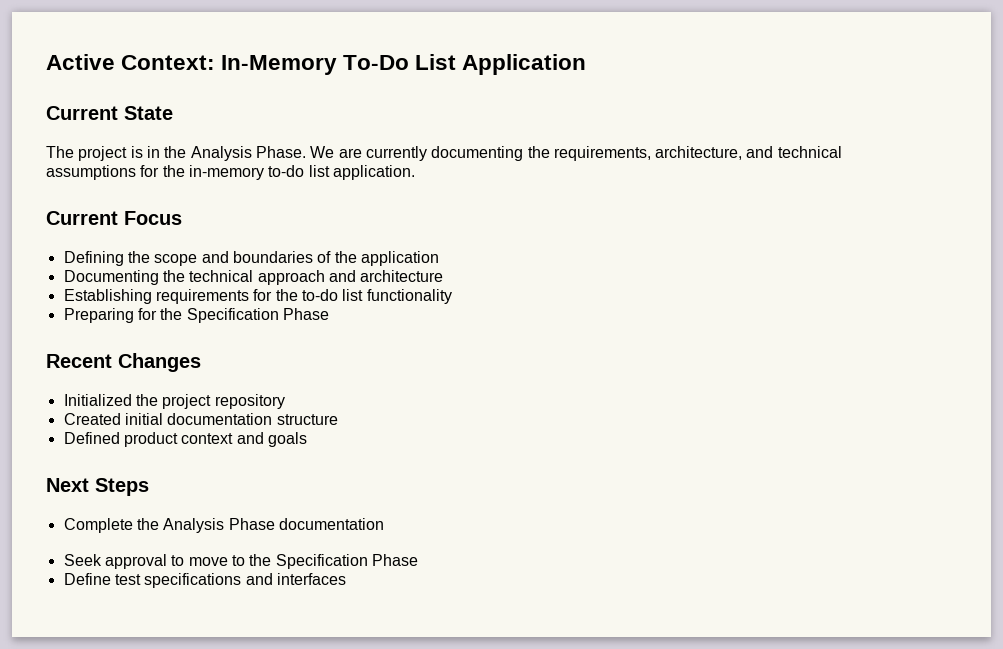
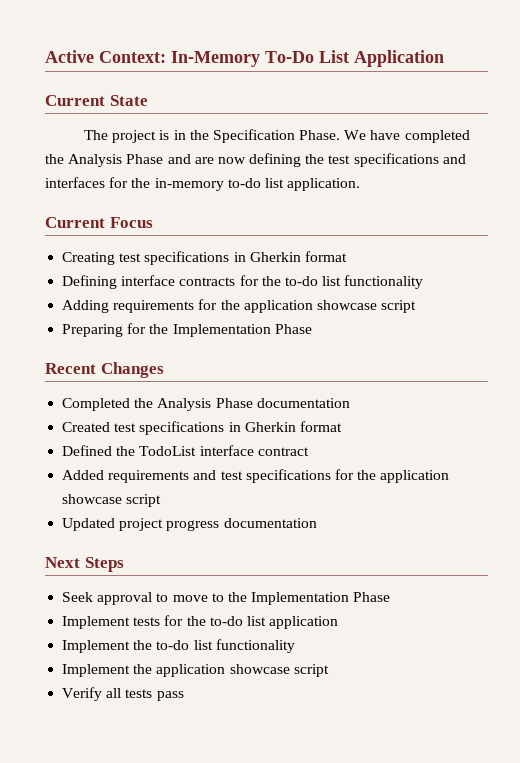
- The project is in the Analysis Phase.
+ The project is in the Specification Phase.
- We are currently documenting the requirements, architecture, and technical assumptions for the in-memory to-do list application.
+ We have completed the Analysis Phase and are now defining the test specifications and interfaces for the in-memory to-do list application.
- Defining the scope and boundaries of the application
- Documenting the technical approach and architecture
- Establishing requirements for the to-do list functionality
+ Creating test specifications in Gherkin format
+ Defining interface contracts for the to-do list functionality
+ Adding requirements for the application showcase script
- Preparing for the Specification Phase
+ Preparing for the Implementation Phase
- Initialized the project repository
- Created initial documentation structure
- Defined product context and goals
+ Completed the Analysis Phase documentation
+ Created test specifications in Gherkin format
+ Defined the TodoList interface contract
+ Added requirements and test specifications for the application showcase script
+ Updated project progress documentation
  Next Steps
- Complete the Analysis Phase documentation
- Seek approval to move to the Specification Phase
- Define test specifications and interfaces
+ Seek approval to move to the Implementation Phase
+ Implement tests for the to-do list application
+ Implement the to-do list functionality
+ Implement the application showcase script
+ Verify all tests pass

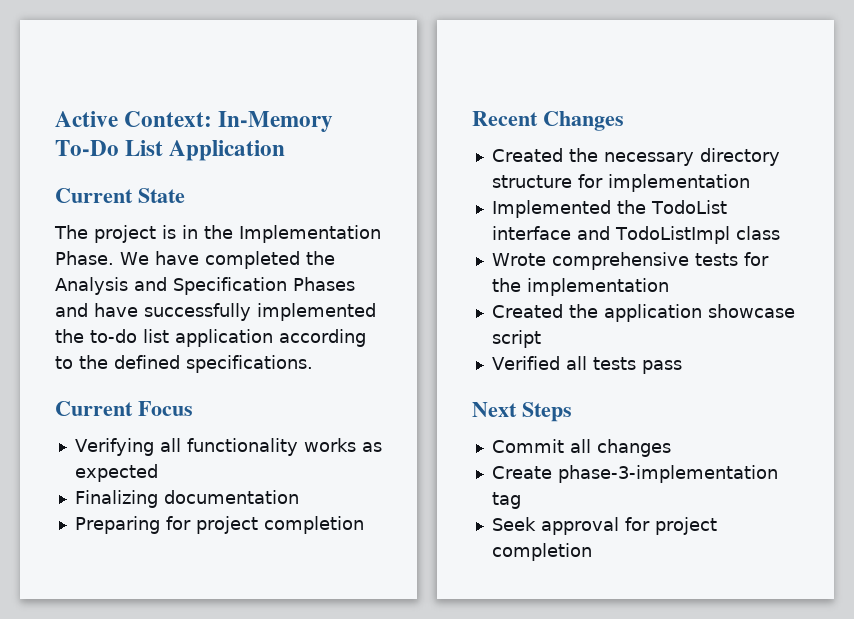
- The project is in the Specification Phase.
+ The project is in the Implementation Phase.
- We have completed the Analysis Phase and are now defining the test specifications and interfaces for the in-memory to-do list application.
+ We have completed the Analysis and Specification Phases and have successfully implemented the to-do list application according to the defined specifications.
  Current Focus
- Creating test specifications in Gherkin format
- Defining interface contracts for the to-do list functionality
- Adding requirements for the application showcase script
- Preparing for the Implementation Phase
+ Verifying all functionality works as expected
+ Finalizing documentation
+ Preparing for project completion
  Recent Changes
- Completed the Analysis Phase documentation
- Created test specifications in Gherkin format
- Defined the TodoList interface contract
- Added requirements and test specifications for the application showcase script
- Updated project progress documentation
+ Created the necessary directory structure for implementation
+ Implemented the TodoList interface and TodoListImpl class
+ Wrote comprehensive tests for the implementation
+ Created the application showcase script
+ Verified all tests pass
  Next Steps
- Seek approval to move to the Implementation Phase
- Implement tests for the to-do list application
- Implement the to-do list functionality
- Implement the application showcase script
- Verify all tests pass
+ Commit all changes
+ Create phase-3-implementation tag
+ Seek approval for project completion

